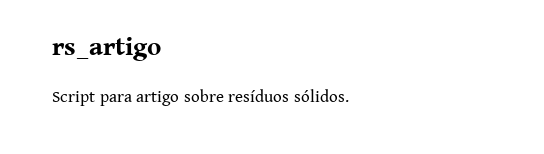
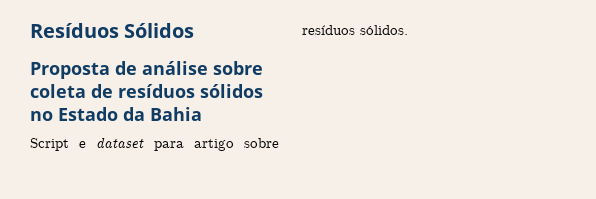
- rs_artigo
+ Resíduos Sólidos
+ Proposta de análise sobre coleta de resíduos sólidos no Estado da Bahia
- Script para artigo sobre resíduos sólidos.
+ Script e dataset para artigo sobre resíduos sólidos.

